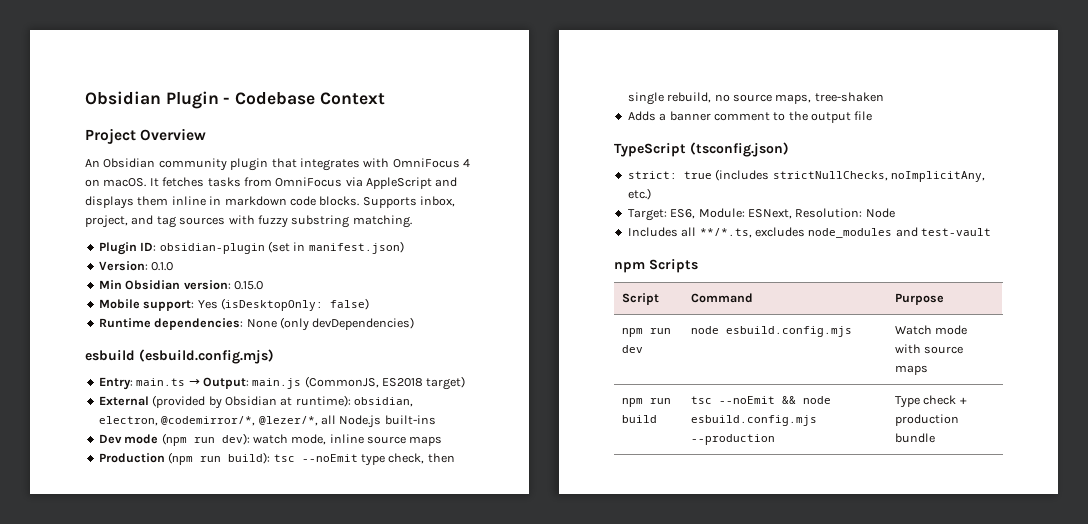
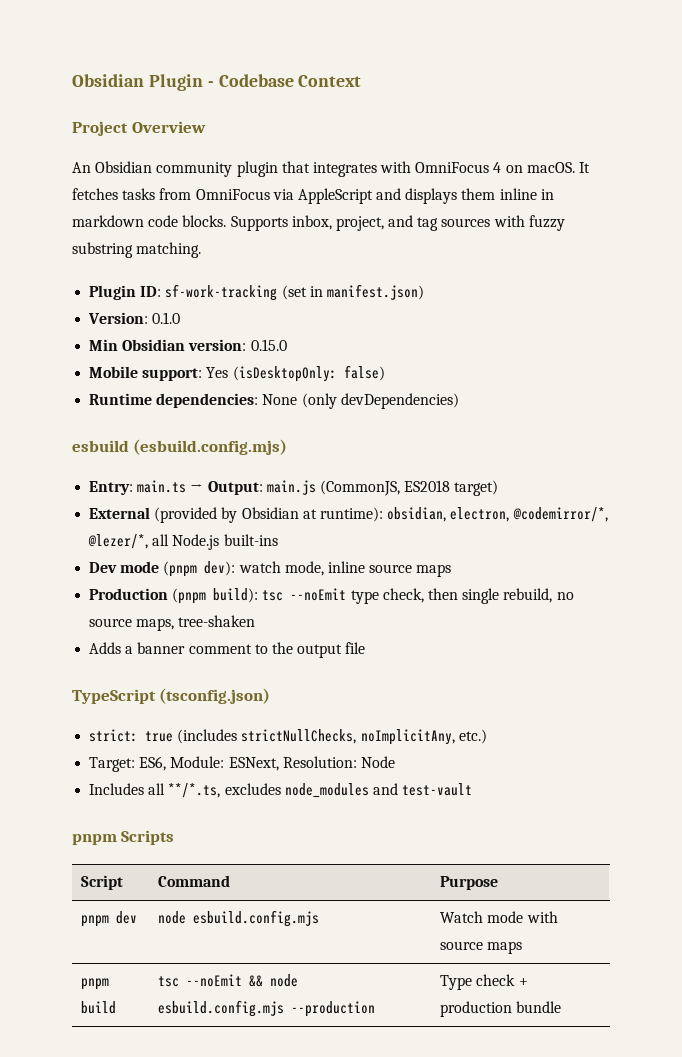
- Plugin ID: obsidian-plugin (set in manifest.json)
+ Plugin ID: sf-work-tracking (set in manifest.json)
- Dev mode (npm run dev): watch mode, inline source maps
+ Dev mode (pnpm dev): watch mode, inline source maps
- Production (npm run build): tsc --noEmit type check, then single rebuild, no source maps, tree-shaken
+ Production (pnpm build): tsc --noEmit type check, then single rebuild, no source maps, tree-shaken
- npm Scripts
+ pnpm Scripts
- npm run dev | node esbuild.config.mjs | Watch mode with source maps
+ pnpm dev | node esbuild.config.mjs | Watch mode with source maps
- npm run build | tsc --noEmit && node esbuild.config.mjs --production | Type check + production bundle
+ pnpm build | tsc --noEmit && node esbuild.config.mjs --production | Type check + production bundle

